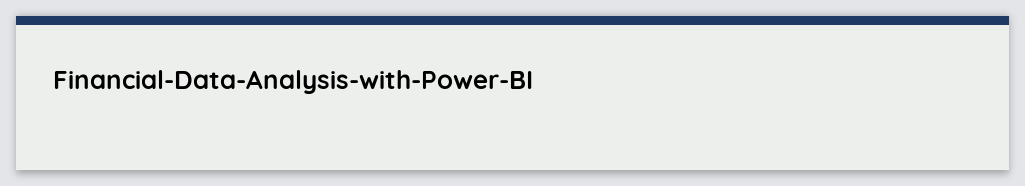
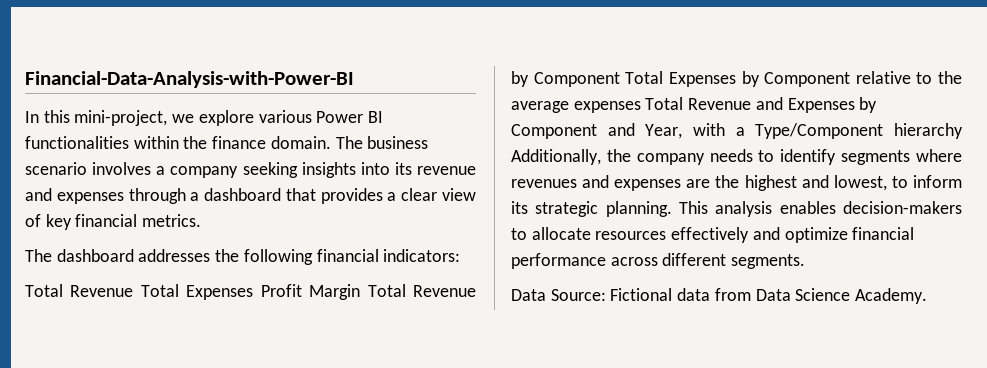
+ In this mini-project, we explore various Power BI functionalities within the finance domain. The business scenario involves a company seeking insights into its revenue and expenses through a dashboard that provides a clear view of key financial metrics.
+ The dashboard addresses the following financial indicators:
+ Total Revenue Total Expenses Profit Margin Total Revenue by Component Total Expenses by Component relative to the average expenses Total Revenue and Expenses by Component and Year, with a Type/Component hierarchy Additionally, the company needs to identify segments where revenues and expenses are the highest and lowest, to inform its strategic planning. This analysis enables decision-makers to allocate resources effectively and optimize financial performance across different segments.
+ Data Source: Fictional data from Data Science Academy.

